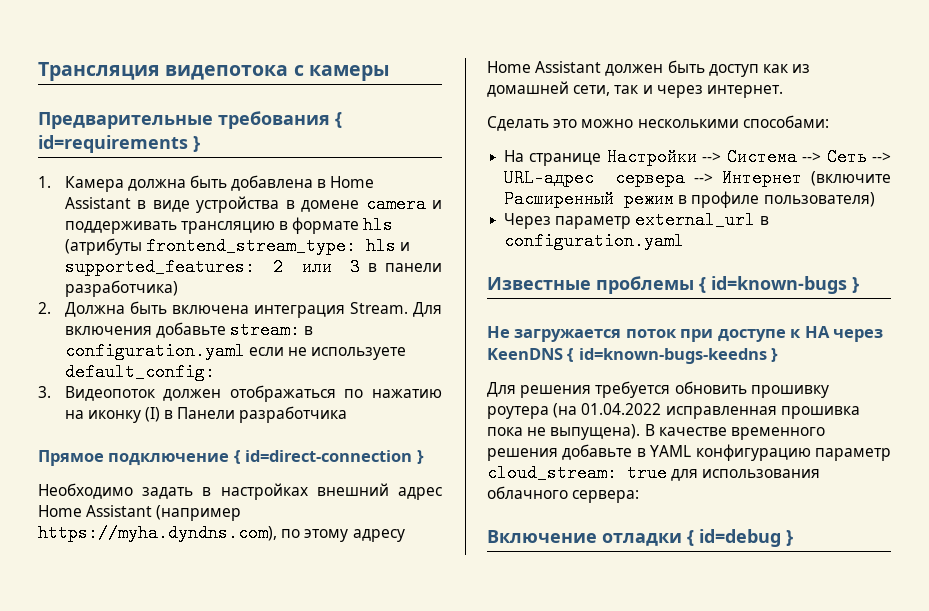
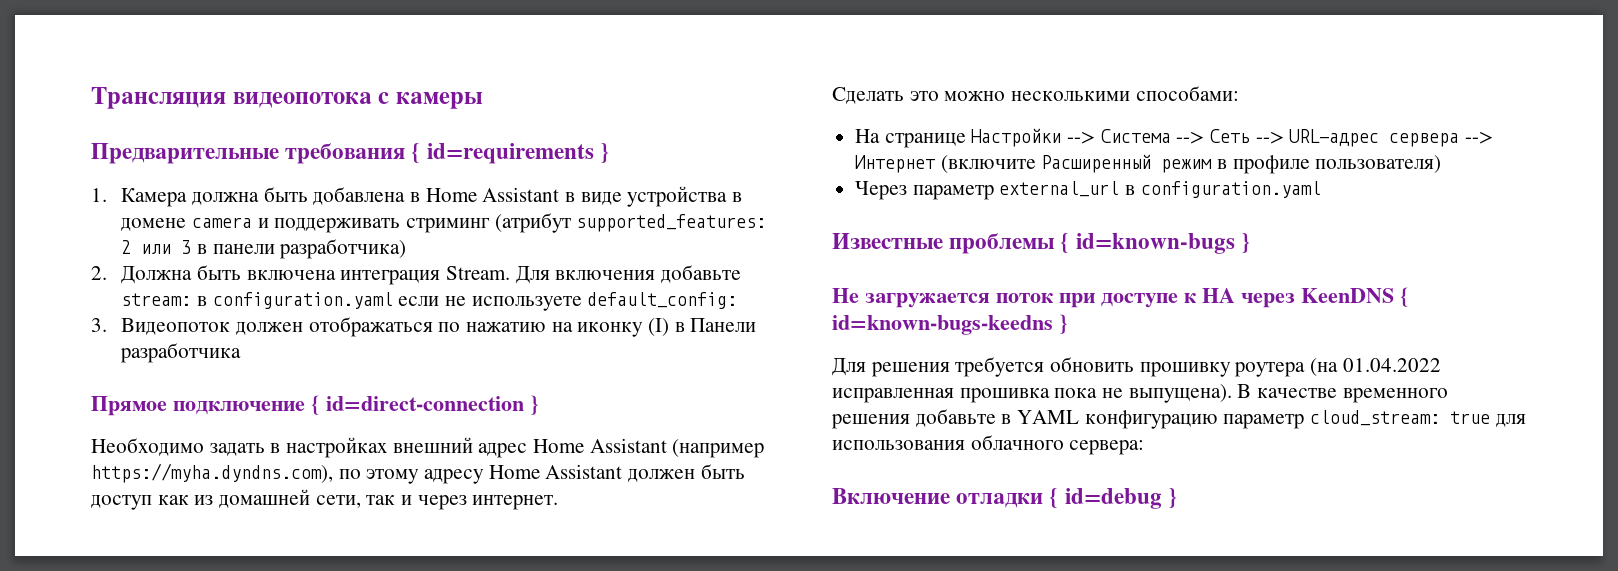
- Трансляция видепотока с камеры
+ Трансляция видеопотока с камеры
- 1. Камера должна быть добавлена в Home Assistant в виде устройства в домене camera и поддерживать трансляцию в формате hls (атрибуты frontend_stream_type: hls и supported_features: 2 или 3 в панели разработчика)
+ 1. Камера должна быть добавлена в Home Assistant в виде устройства в домене camera и поддерживать стриминг (атрибут supported_features: 2 или 3 в панели разработчика)

